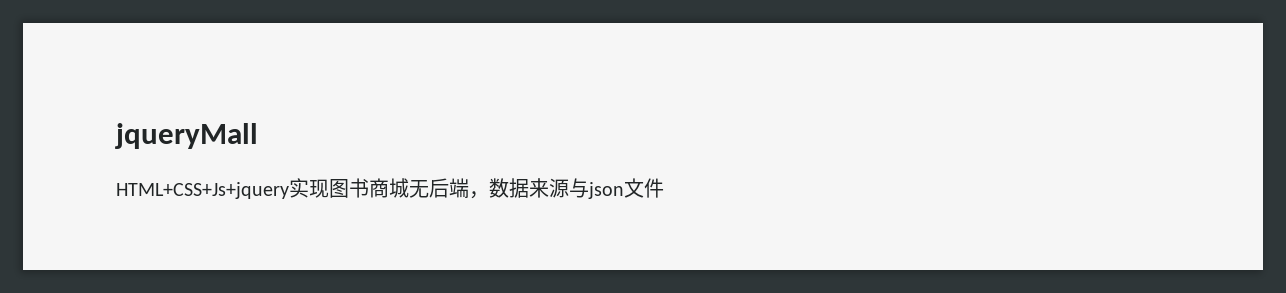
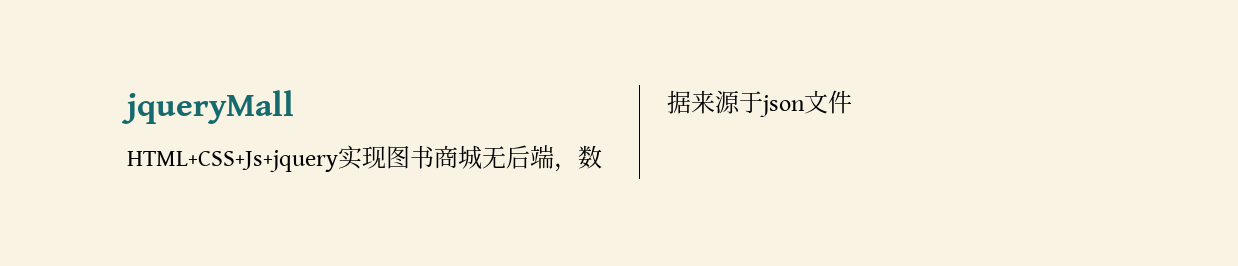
- HTML+CSS+Js+jquery实现图书商城无后端，数据来源与json文件
+ HTML+CSS+Js+jquery实现图书商城无后端，数据来源于json文件

